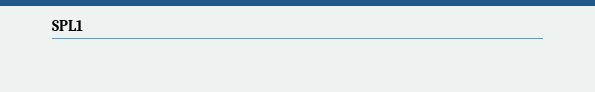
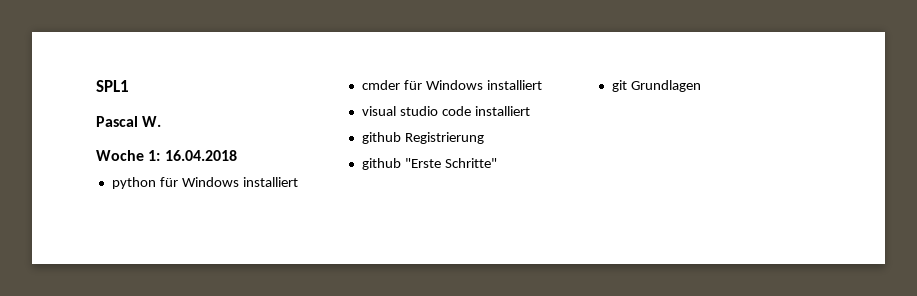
+ Pascal W.
+ Woche 1: 16.04.2018
+ python für Windows installiert
+ cmder für Windows installiert
+ visual studio code installiert
+ github Registrierung
+ github "Erste Schritte"
+ git Grundlagen

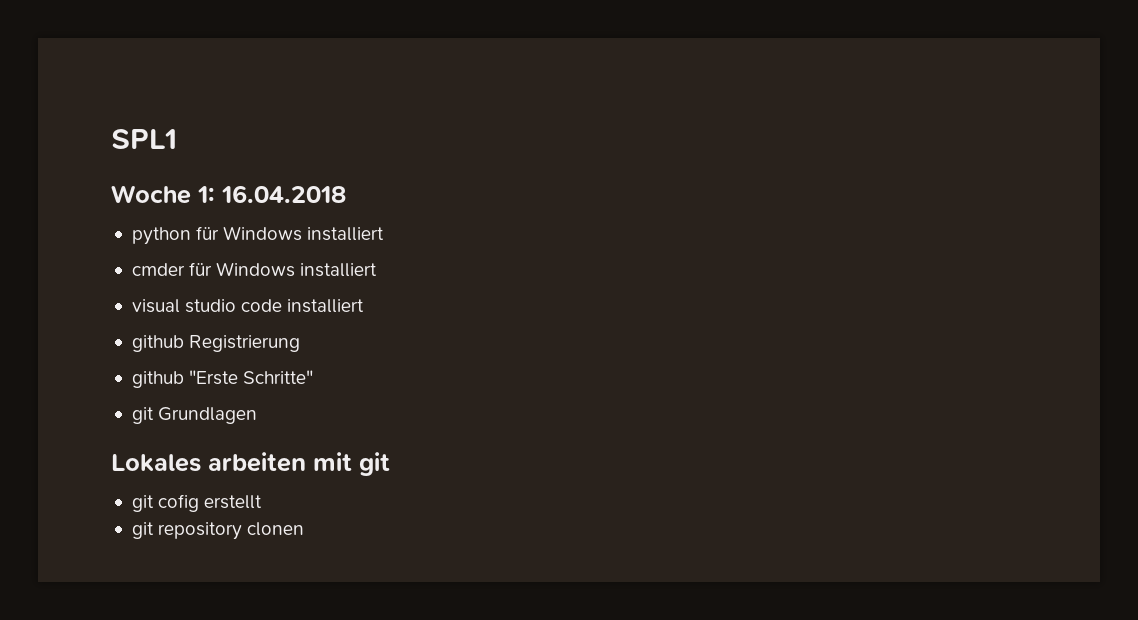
- Pascal W.
+ Lokales arbeiten mit git
+ git cofig erstellt
+ git repository clonen

